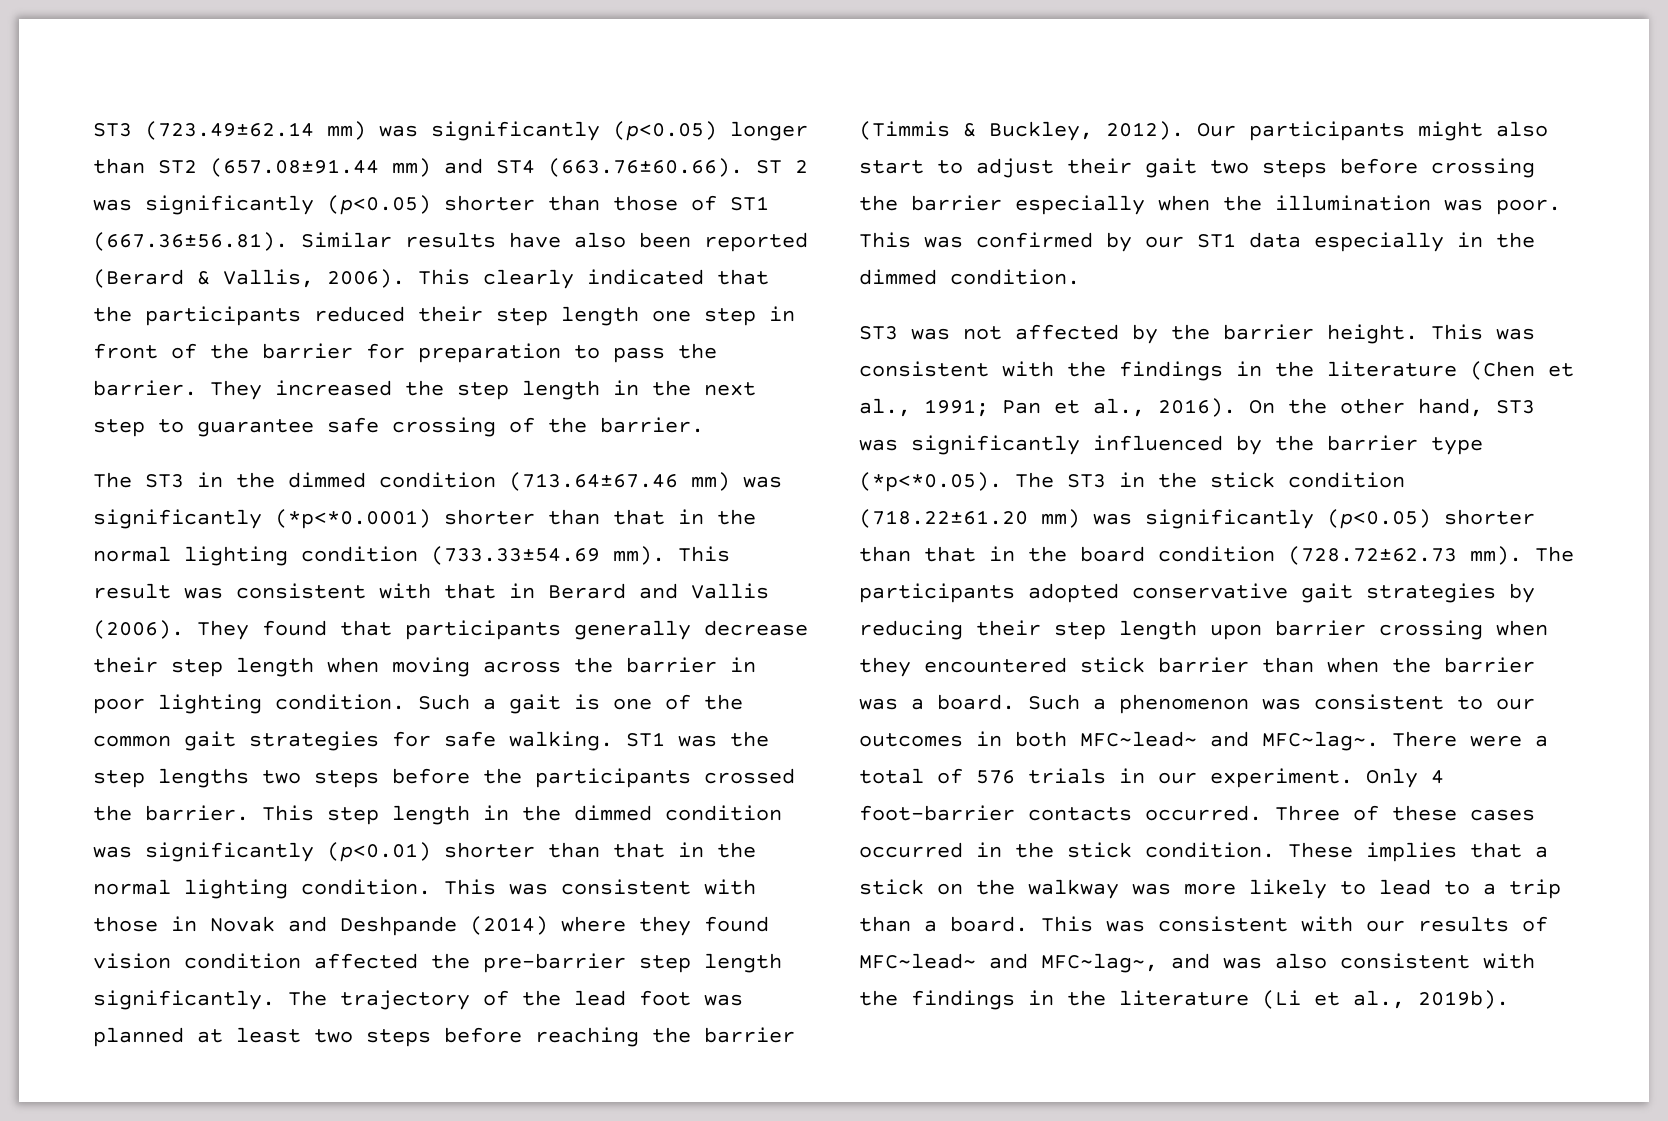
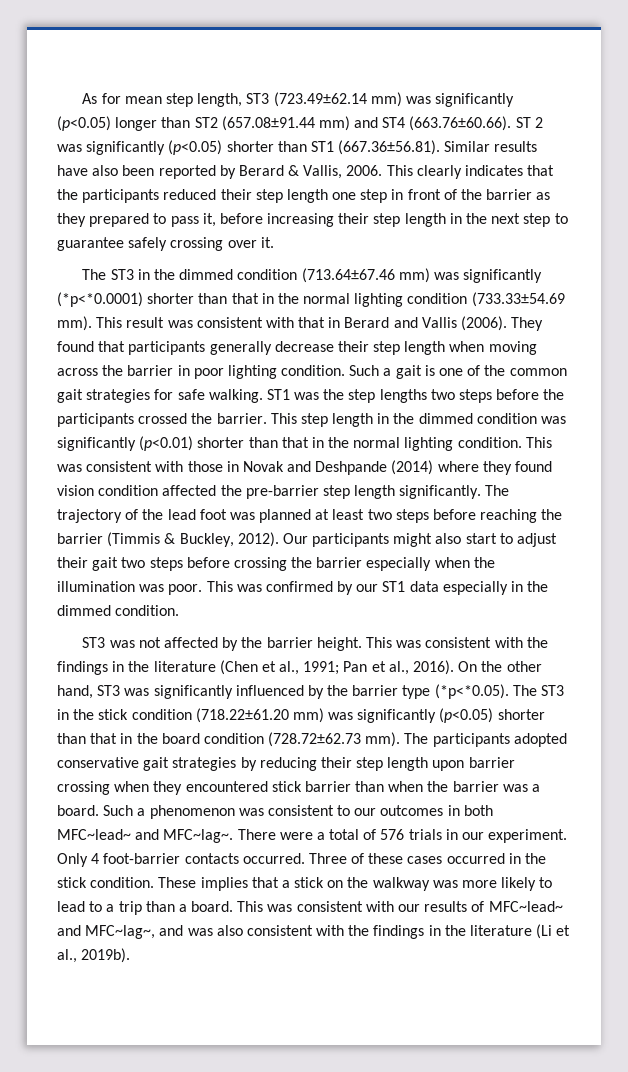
- ST3 (723.49±62.14 mm) was significantly (p<0.05) longer than ST2 (657.08±91.44 mm) and ST4 (663.76±60.66). ST 2 was significantly (p<0.05) shorter than those of ST1 (667.36±56.81). Similar results have also been reported (Berard & Vallis, 2006).
+ As for mean step length, ST3 (723.49±62.14 mm) was significantly (p<0.05) longer than ST2 (657.08±91.44 mm) and ST4 (663.76±60.66). ST 2 was significantly (p<0.05) shorter than ST1 (667.36±56.81). Similar results have also been reported by Berard & Vallis, 2006.
- This clearly indicated that the participants reduced their step length one step in front of the barrier for preparation to pass the barrier. They increased the step length in the next step to guarantee safe crossing of the barrier.
+ This clearly indicates that the participants reduced their step length one step in front of the barrier as they prepared to pass it, before increasing their step length in the next step to guarantee safely crossing over it.

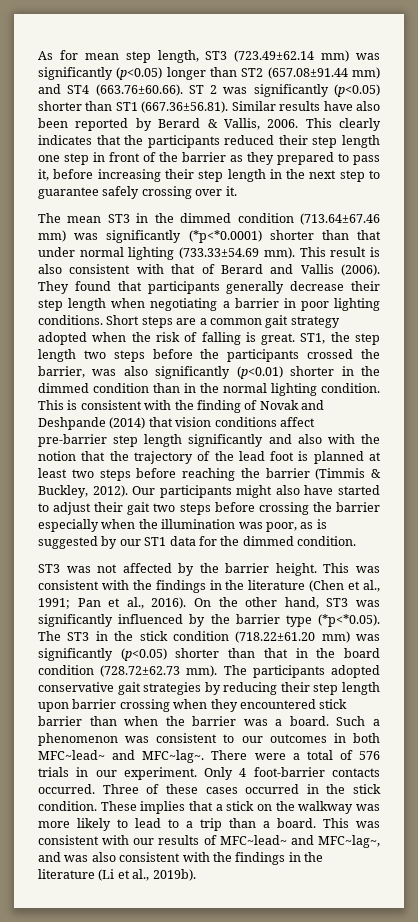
- The ST3 in the dimmed condition (713.64±67.46 mm) was significantly (*p<*0.0001) shorter than that in the normal lighting condition (733.33±54.69 mm).
+ The mean ST3 in the dimmed condition (713.64±67.46 mm) was significantly (*p<*0.0001) shorter than that under normal lighting (733.33±54.69 mm).
- This result was consistent with that in Berard and Vallis (2006).
+ This result is also consistent with that of Berard and Vallis (2006).
- They found that participants generally decrease their step length when moving across the barrier in poor lighting condition. Such a gait is one of the common gait strategies for safe walking. ST1 was the step lengths two steps before the participants crossed the barrier. This step length in the dimmed condition was significantly (p<0.01) shorter than that in the normal lighting condition.
+ They found that participants generally decrease their step length when negotiating a barrier in poor lighting conditions. Short steps are a common gait strategy adopted when the risk of falling is great. ST1, the step length two steps before the participants crossed the barrier, was also significantly (p<0.01) shorter in the dimmed condition than in the normal lighting condition.
- This was consistent with those in Novak and Deshpande (2014) where they found vision condition affected the pre-barrier step length significantly. The trajectory of the lead foot was planned at least two steps before reaching the barrier (Timmis & Buckley, 2012).
+ This is consistent with the finding of Novak and Deshpande (2014) that vision conditions affect pre-barrier step length significantly and also with the notion that the trajectory of the lead foot is planned at least two steps before reaching the barrier (Timmis & Buckley, 2012).
- Our participants might also start to adjust their gait two steps before crossing the barrier especially when the illumination was poor. This was confirmed by our ST1 data especially in the dimmed condition.
+ Our participants might also have started to adjust their gait two steps before crossing the barrier especially when the illumination was poor, as is suggested by our ST1 data for the dimmed condition.

